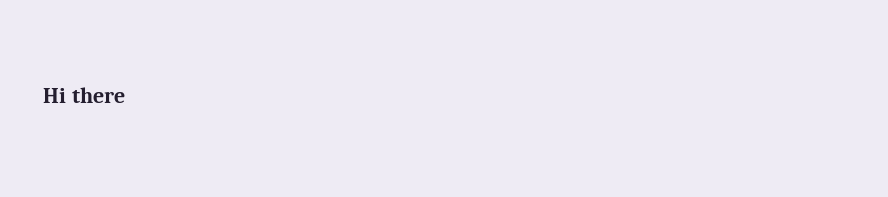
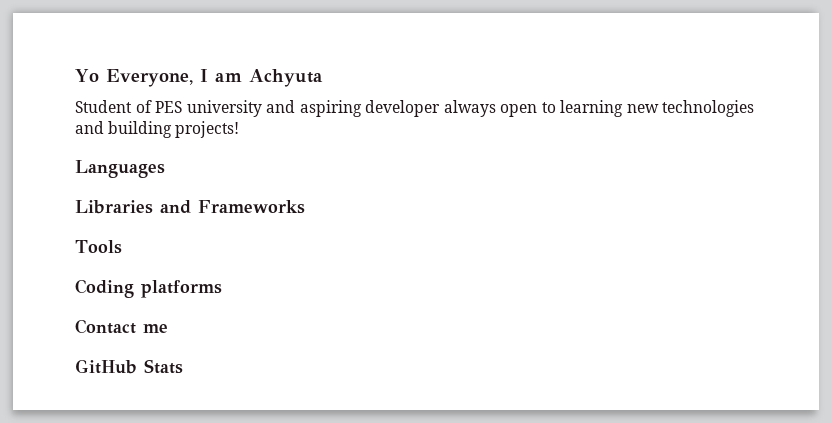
- Hi there
+ Yo Everyone, I am Achyuta
+ Student of PES university and aspiring developer always open to learning new technologies and building projects!
+ Languages
+ Libraries and Frameworks
+ Tools
+ Coding platforms
+ Contact me
+ GitHub Stats

